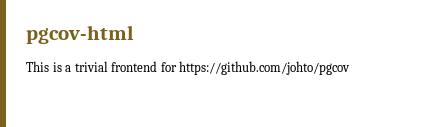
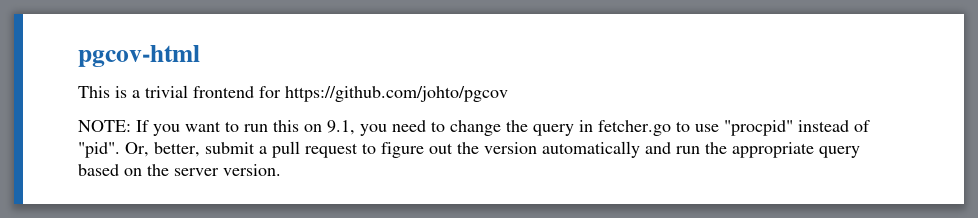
+ NOTE: If you want to run this on 9.1, you need to change the query in fetcher.go to use "procpid" instead of "pid". Or, better, submit a pull request to figure out the version automatically and run the appropriate query based on the server version.

